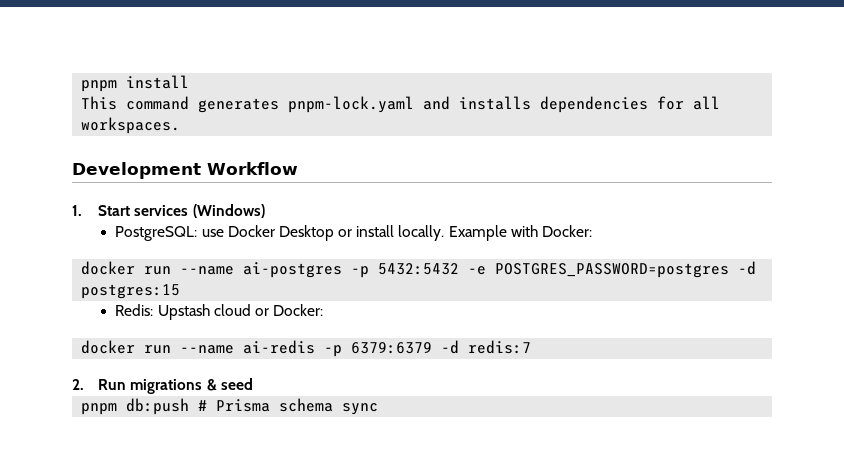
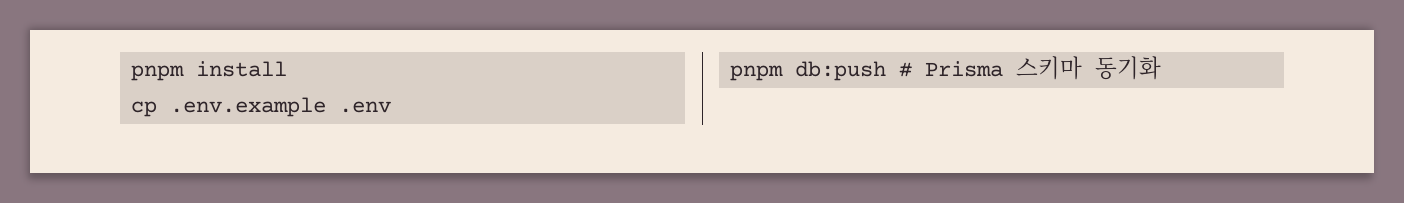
- This command generates pnpm-lock.yaml and installs dependencies for all workspaces.
- Development Workflow
- 1. Start services (Windows)
- PostgreSQL: use Docker Desktop or install locally. Example with Docker:
- docker run --name ai-postgres -p 5432:5432 -e POSTGRES_PASSWORD=postgres -d postgres:15
- Redis: Upstash cloud or Docker:
- docker run --name ai-redis -p 6379:6379 -d redis:7
- 2. Run migrations & seed
+ cp .env.example .env
- pnpm db:push # Prisma schema sync
+ pnpm db:push # Prisma 스키마 동기화

